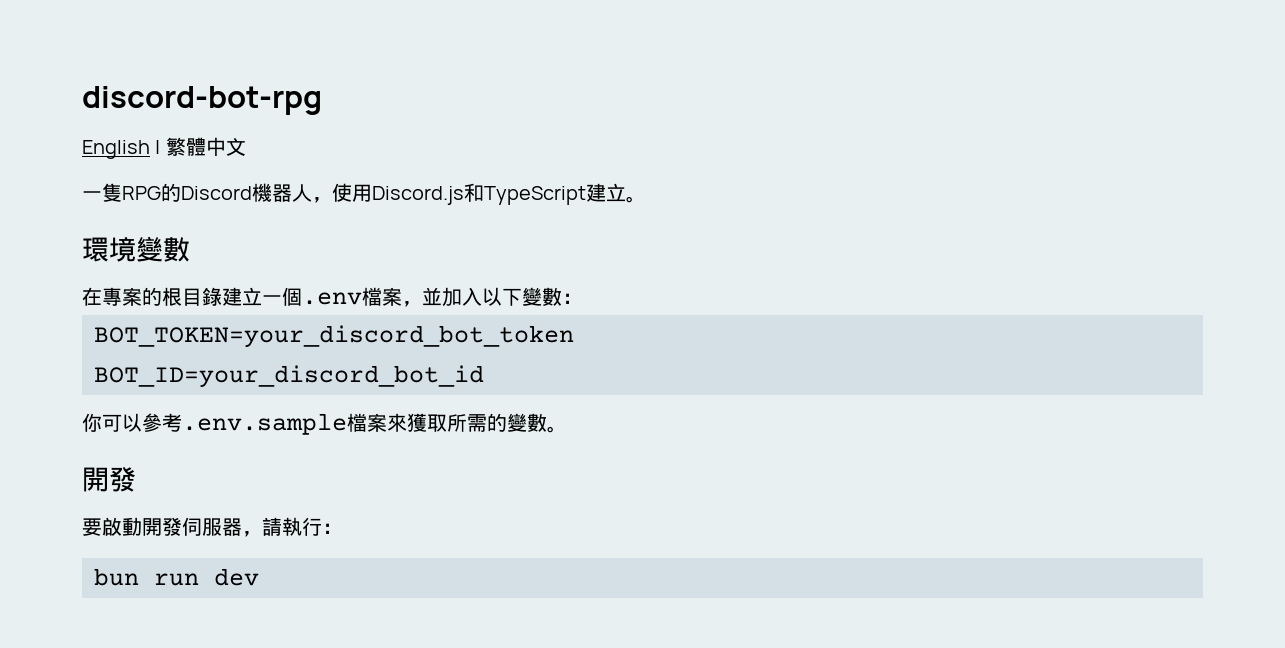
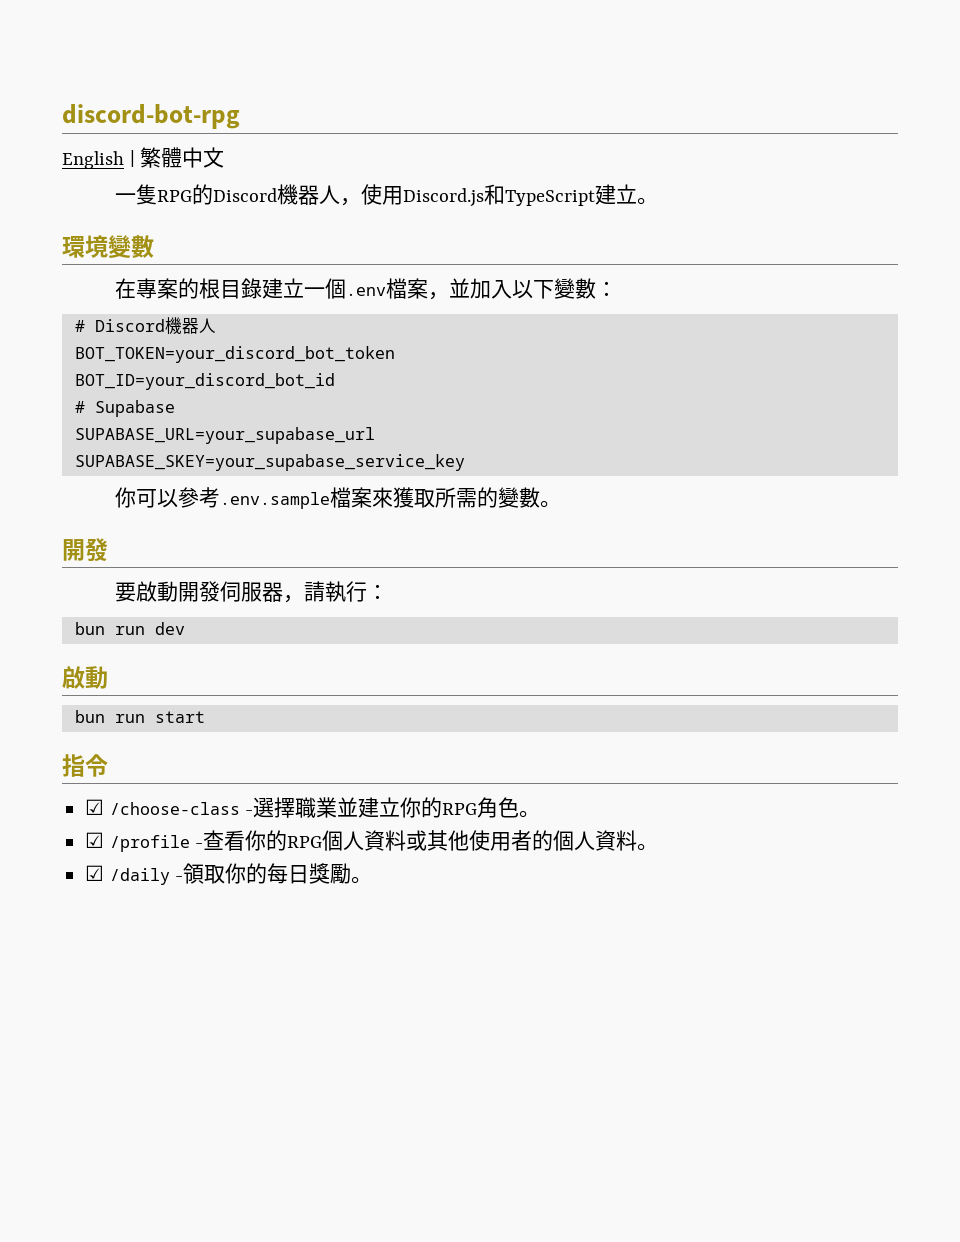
+ # Discord機器人
+ # Supabase
+ SUPABASE_URL=your_supabase_url
+ SUPABASE_SKEY=your_supabase_service_key
  bun run dev
+ 啟動
+ bun run start
+ 指令
+ ☑ /choose-class -選擇職業並建立你的RPG角色。
+ ☑ /profile -查看你的RPG個人資料或其他使用者的個人資料。
+ ☑ /daily -領取你的每日獎勵。

